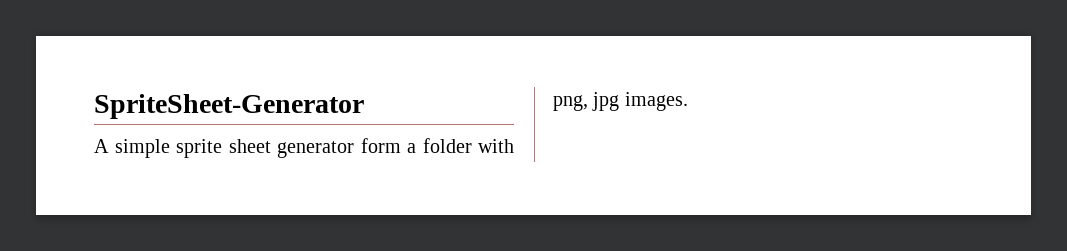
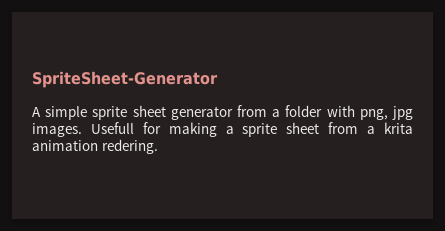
- A simple sprite sheet generator form a folder with png, jpg images.
+ A simple sprite sheet generator from a folder with png, jpg images.
+ Usefull for making a sprite sheet from a krita animation redering.

